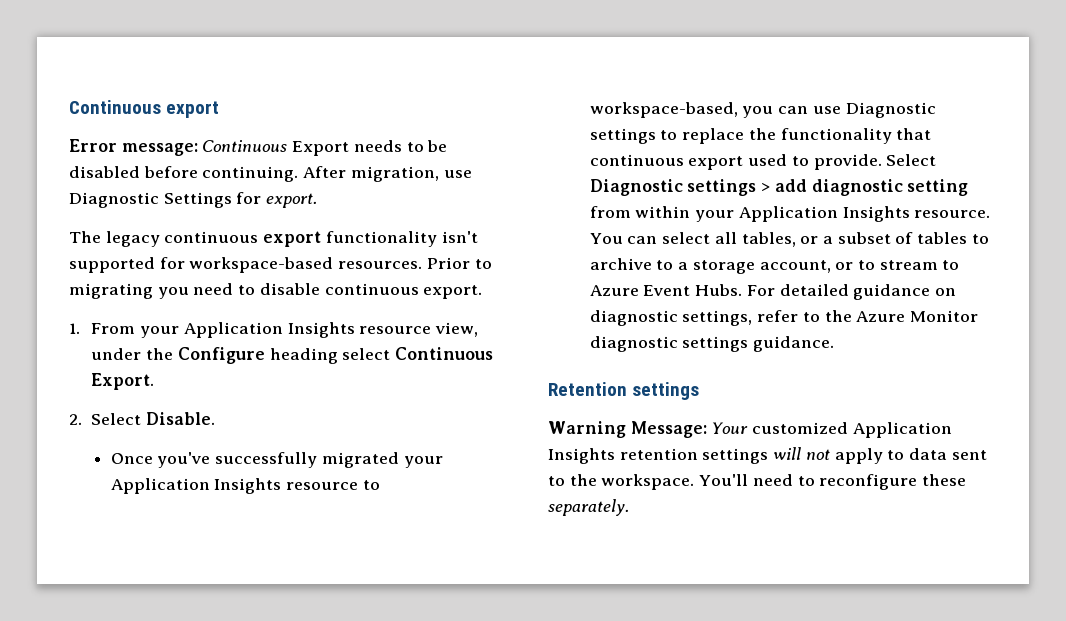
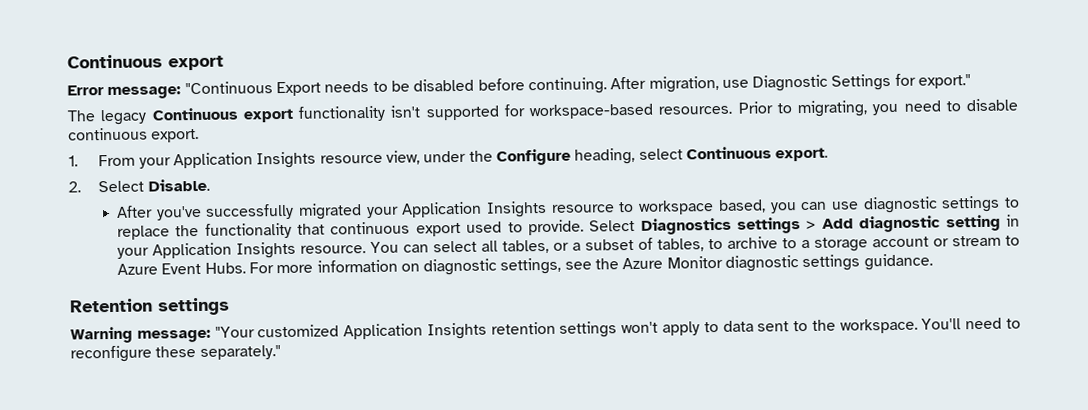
- Error message: Continuous Export needs to be disabled before continuing.
+ Error message: "Continuous Export needs to be disabled before continuing.
- After migration, use Diagnostic Settings for export.
+ After migration, use Diagnostic Settings for export."
- The legacy continuous export functionality isn't supported for workspace-based resources.
+ The legacy Continuous export functionality isn't supported for workspace-based resources.
- Prior to migrating you need to disable continuous export.
+ Prior to migrating, you need to disable continuous export.
- 1. From your Application Insights resource view, under the Configure heading select Continuous Export.
+ 1. From your Application Insights resource view, under the Configure heading, select Continuous export.
- Once you've successfully migrated your Application Insights resource to workspace-based, you can use Diagnostic settings to replace the functionality that continuous export used to provide.
+ After you've successfully migrated your Application Insights resource to workspace based, you can use diagnostic settings to replace the functionality that continuous export used to provide.
- Select Diagnostic settings > add diagnostic setting from within your Application Insights resource.
+ Select Diagnostics settings > Add diagnostic setting in your Application Insights resource.
- You can select all tables, or a subset of tables to archive to a storage account, or to stream to Azure Event Hubs.
+ You can select all tables, or a subset of tables, to archive to a storage account or stream to Azure Event Hubs.
- For detailed guidance on diagnostic settings, refer to the Azure Monitor diagnostic settings guidance.
+ For more information on diagnostic settings, see the Azure Monitor diagnostic settings guidance.
- Warning Message: Your customized Application Insights retention settings will not apply to data sent to the workspace.
+ Warning message: "Your customized Application Insights retention settings won't apply to data sent to the workspace.
- You'll need to reconfigure these separately.
+ You'll need to reconfigure these separately."

